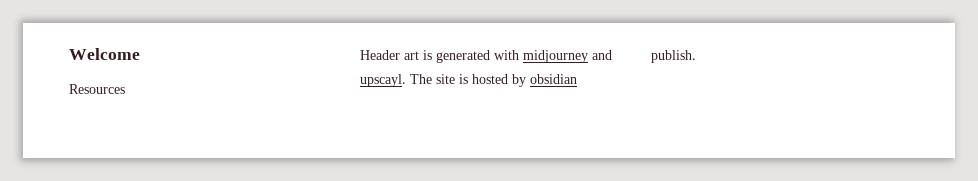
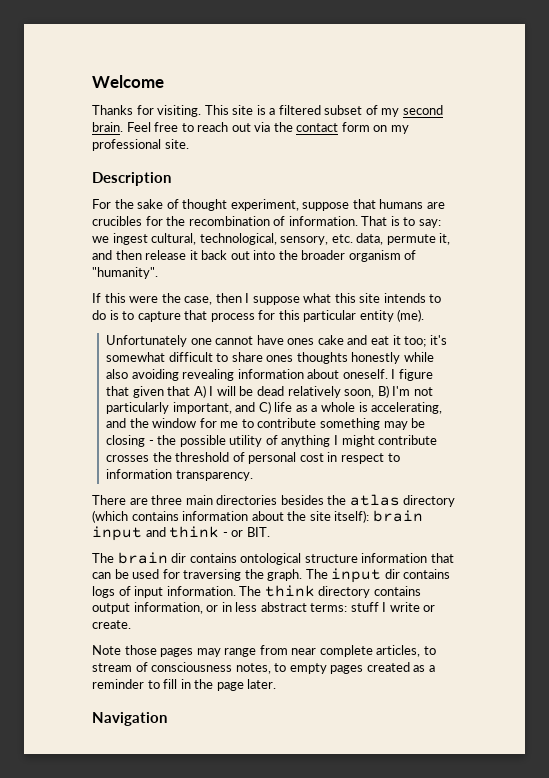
- Resources
- Header art is generated with midjourney and upscayl. The site is hosted by obsidian publish.
+ Thanks for visiting. This site is a filtered subset of my second brain. Feel free to reach out via the contact form on my professional site.
+ Description
+ For the sake of thought experiment, suppose that humans are crucibles for the recombination of information. That is to say: we ingest cultural, technological, sensory, etc. data, permute it, and then release it back out into the broader organism of "humanity".
+ If this were the case, then I suppose what this site intends to do is to capture that process for this particular entity (me).
+ Unfortunately one cannot have ones cake and eat it too; it's somewhat difficult to share ones thoughts honestly while also avoiding revealing information about oneself. I figure that given that A) I will be dead relatively soon, B) I'm not particularly important, and C) life as a whole is accelerating, and the window for me to contribute something may be closing - the possible utility of anything I might contribute crosses the threshold of personal cost in respect to information transparency.
+ There are three main directories besides the atlas directory (which contains information about the site itself): brain input and think - or BIT.
+ The brain dir contains ontological structure information that can be used for traversing the graph. The input dir contains logs of input information. The think directory contains output information, or in less abstract terms: stuff I write or create.
+ Note those pages may range from near complete articles, to stream of consciousness notes, to empty pages created as a reminder to fill in the page later.
+ Navigation

